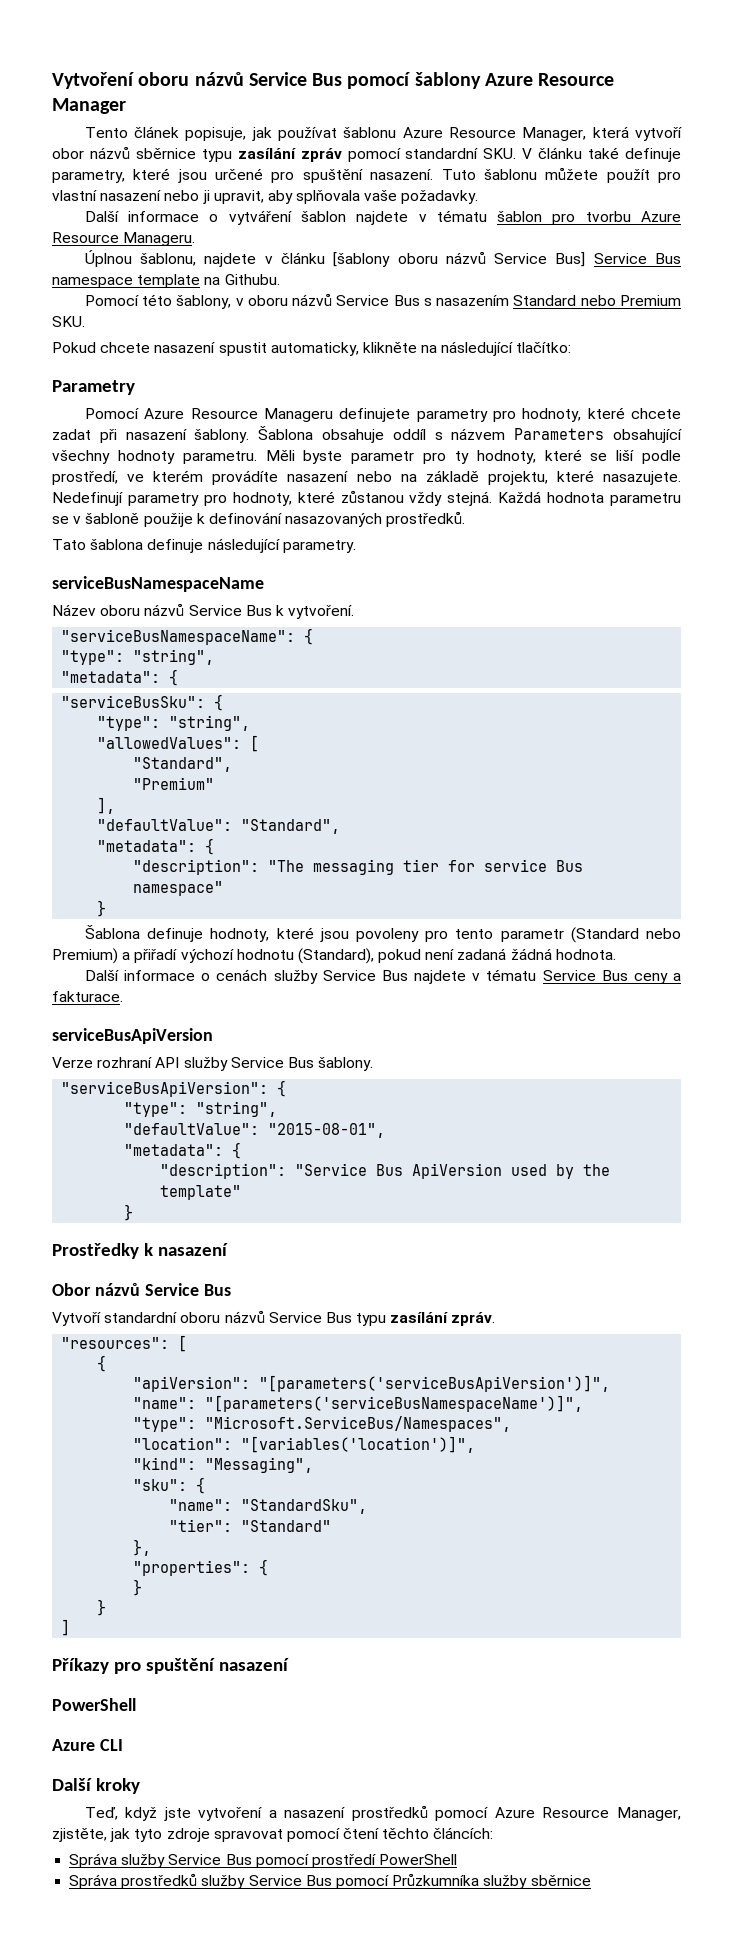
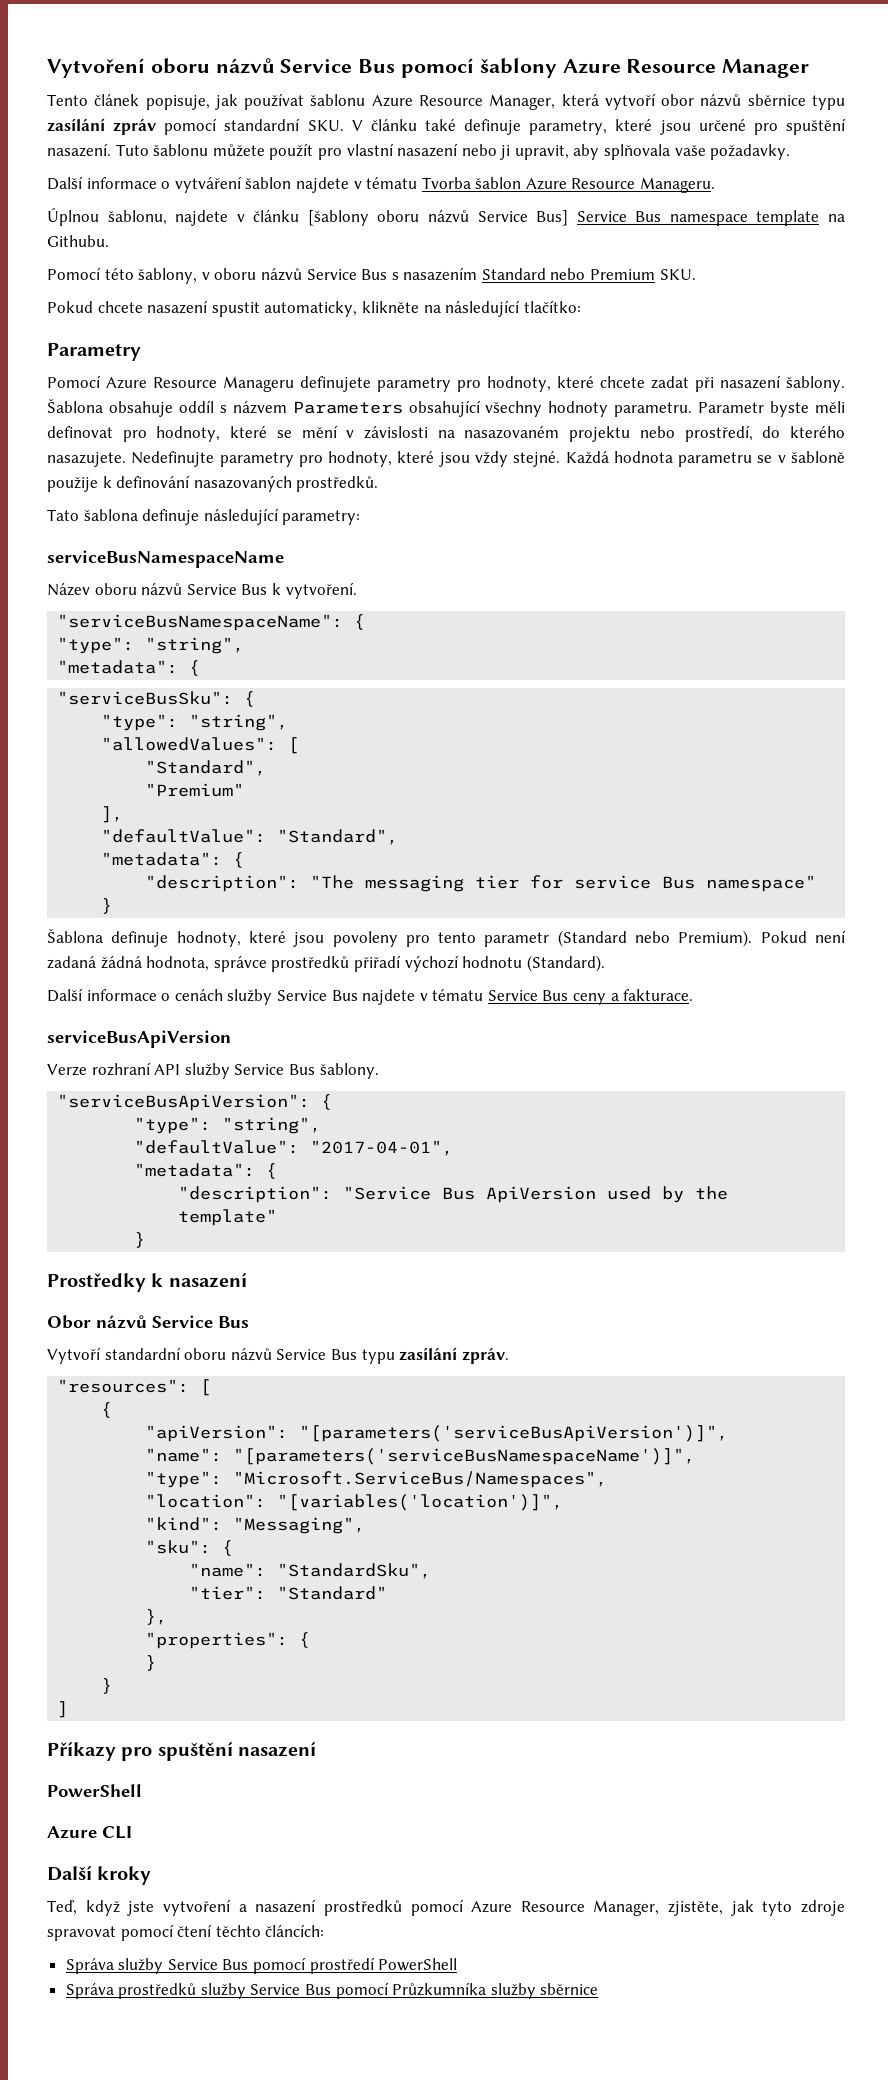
- Další informace o vytváření šablon najdete v tématu šablon pro tvorbu Azure Resource Manageru.
+ Další informace o vytváření šablon najdete v tématu Tvorba šablon Azure Resource Manageru.
- Měli byste parametr pro ty hodnoty, které se liší podle prostředí, ve kterém provádíte nasazení nebo na základě projektu, které nasazujete. Nedefinují parametry pro hodnoty, které zůstanou vždy stejná.
+ Parametr byste měli definovat pro hodnoty, které se mění v závislosti na nasazovaném projektu nebo prostředí, do kterého nasazujete. Nedefinujte parametry pro hodnoty, které jsou vždy stejné.
- Tato šablona definuje následující parametry.
+ Tato šablona definuje následující parametry:
- Šablona definuje hodnoty, které jsou povoleny pro tento parametr (Standard nebo Premium) a přiřadí výchozí hodnotu (Standard), pokud není zadaná žádná hodnota.
+ Šablona definuje hodnoty, které jsou povoleny pro tento parametr (Standard nebo Premium). Pokud není zadaná žádná hodnota, správce prostředků přiřadí výchozí hodnotu (Standard).
- "defaultValue": "2015-08-01",
+ "defaultValue": "2017-04-01",

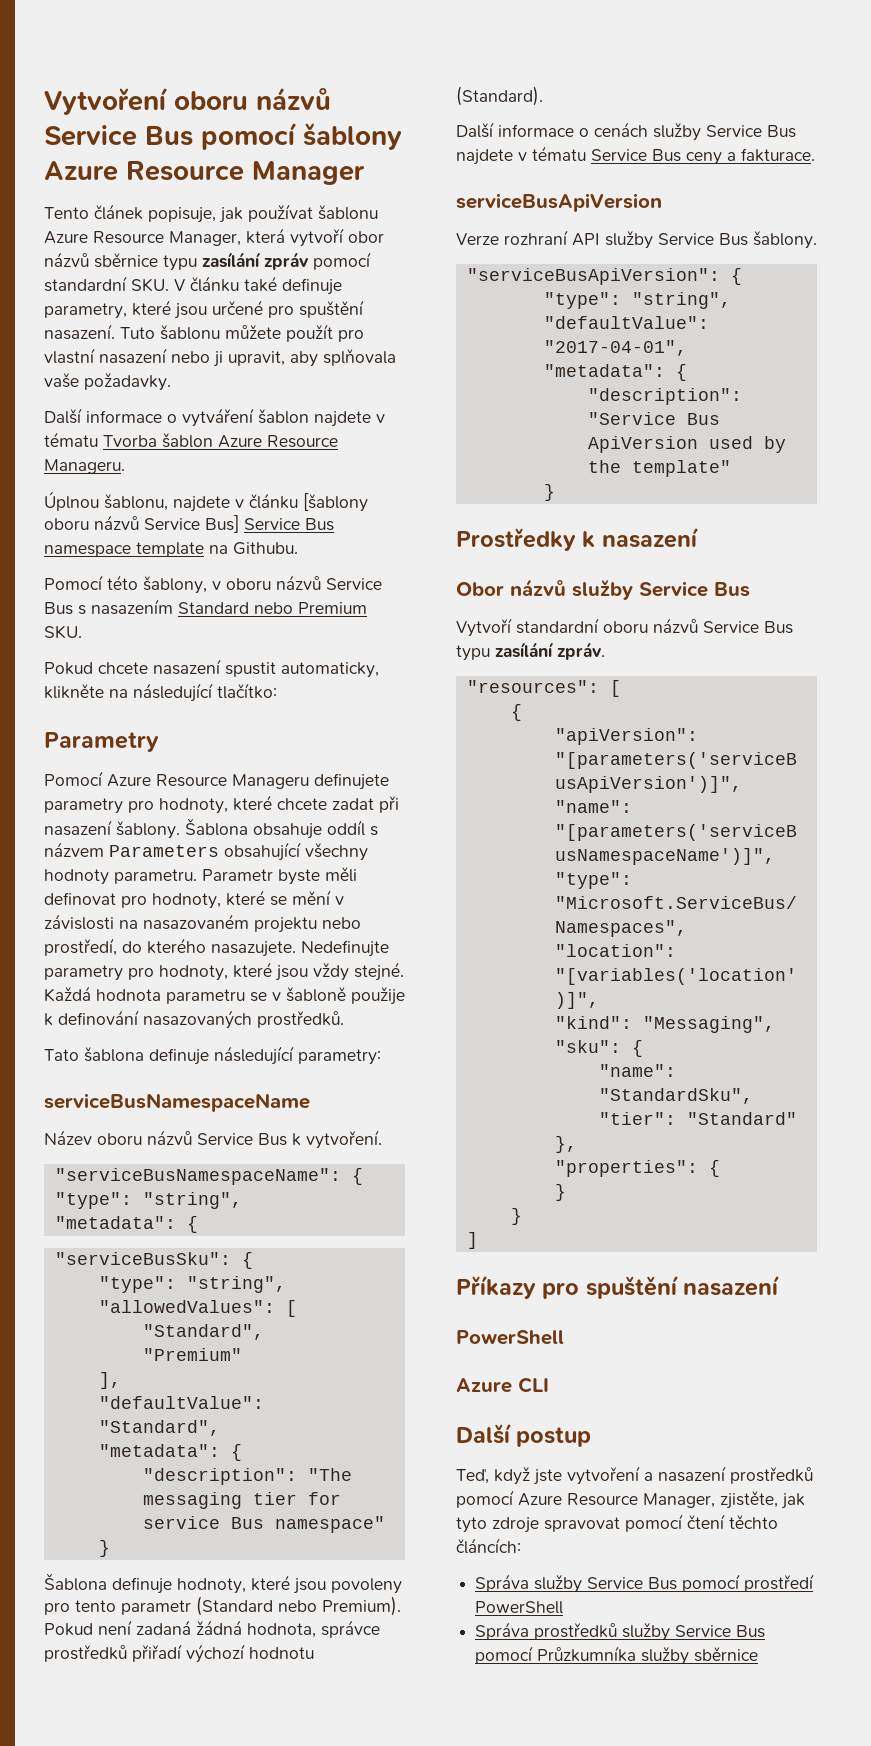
- Obor názvů Service Bus
+ Obor názvů služby Service Bus
- Další kroky
+ Další postup

